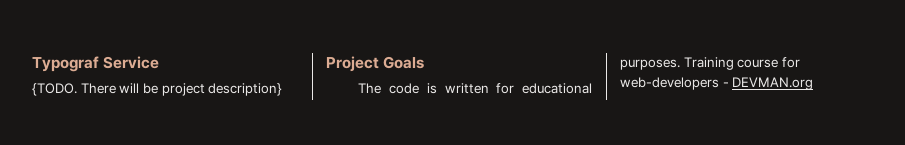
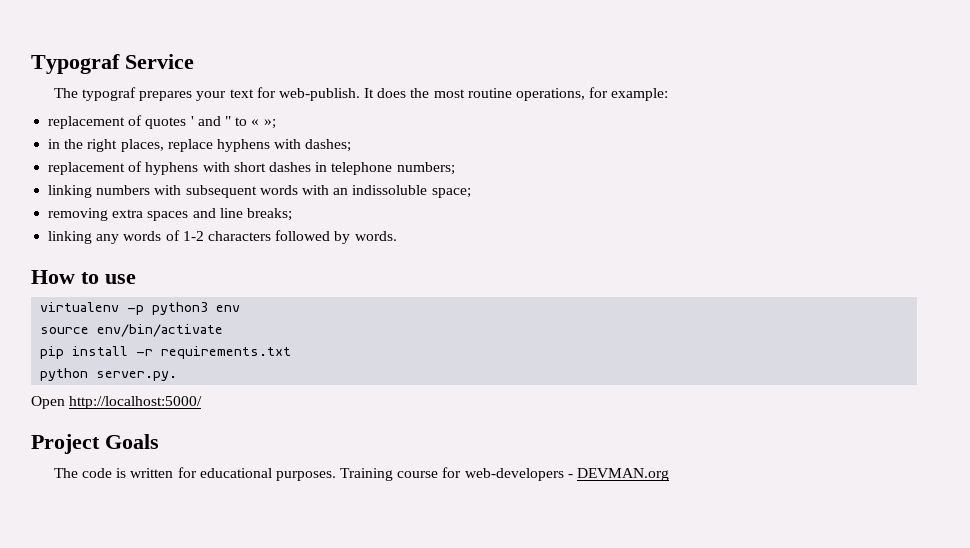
- {TODO. There will be project description}
+ The typograf prepares your text for web-publish. It does the most routine operations, for example:
+ replacement of quotes ' and " to « »;
+ in the right places, replace hyphens with dashes;
+ replacement of hyphens with short dashes in telephone numbers;
+ linking numbers with subsequent words with an indissoluble space;
+ removing extra spaces and line breaks;
+ linking any words of 1-2 characters followed by words.
+ How to use
+ virtualenv -p python3 env
+ source env/bin/activate
+ pip install -r requirements.txt
+ python server.py.
+ Open http://localhost:5000/

